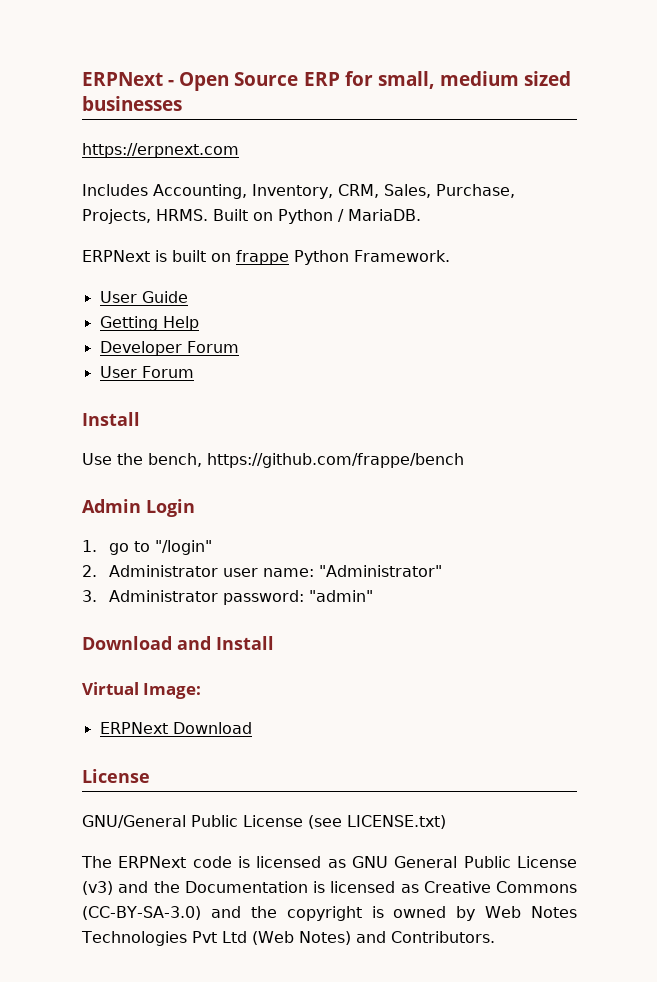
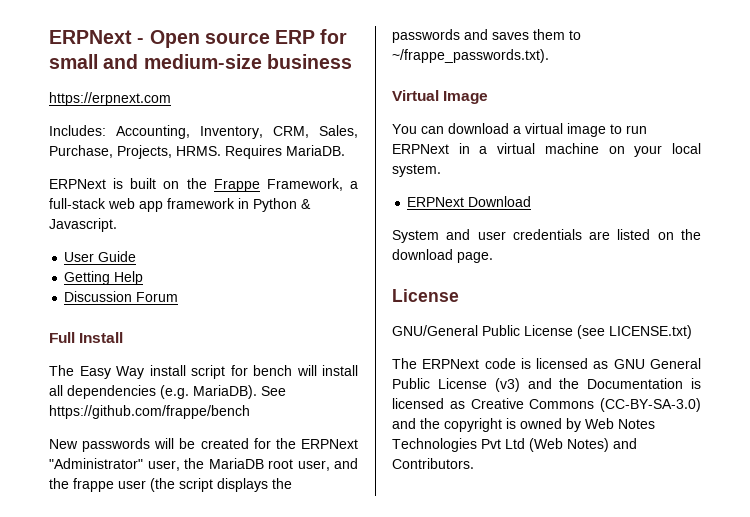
- ERPNext - Open Source ERP for small, medium sized businesses
+ ERPNext - Open source ERP for small and medium-size business
- Includes Accounting, Inventory, CRM, Sales, Purchase, Projects, HRMS.
+ Includes: Accounting, Inventory, CRM, Sales, Purchase, Projects, HRMS.
- Built on Python / MariaDB.
+ Requires MariaDB.
- ERPNext is built on frappe Python Framework.
+ ERPNext is built on the Frappe Framework, a full-stack web app framework in Python & Javascript.
- Developer Forum
- User Forum
- Install
- Use the bench, https://github.com/frappe/bench
- Admin Login
- 1. go to "/login"
- 2. Administrator user name: "Administrator"
- 3. Administrator password: "admin"
- Download and Install
- Virtual Image:
+ Discussion Forum
+ Full Install
+ The Easy Way install script for bench will install all dependencies (e.g. MariaDB). See https://github.com/frappe/bench
+ New passwords will be created for the ERPNext "Administrator" user, the MariaDB root user, and the frappe user (the script displays the passwords and saves them to ~/frappe_passwords.txt).
+ Virtual Image
+ You can download a virtual image to run ERPNext in a virtual machine on your local system.
  ERPNext Download
+ System and user credentials are listed on the download page.

